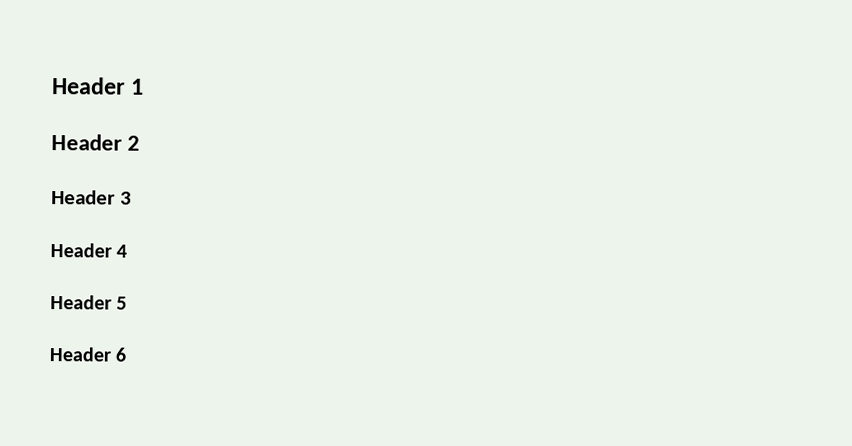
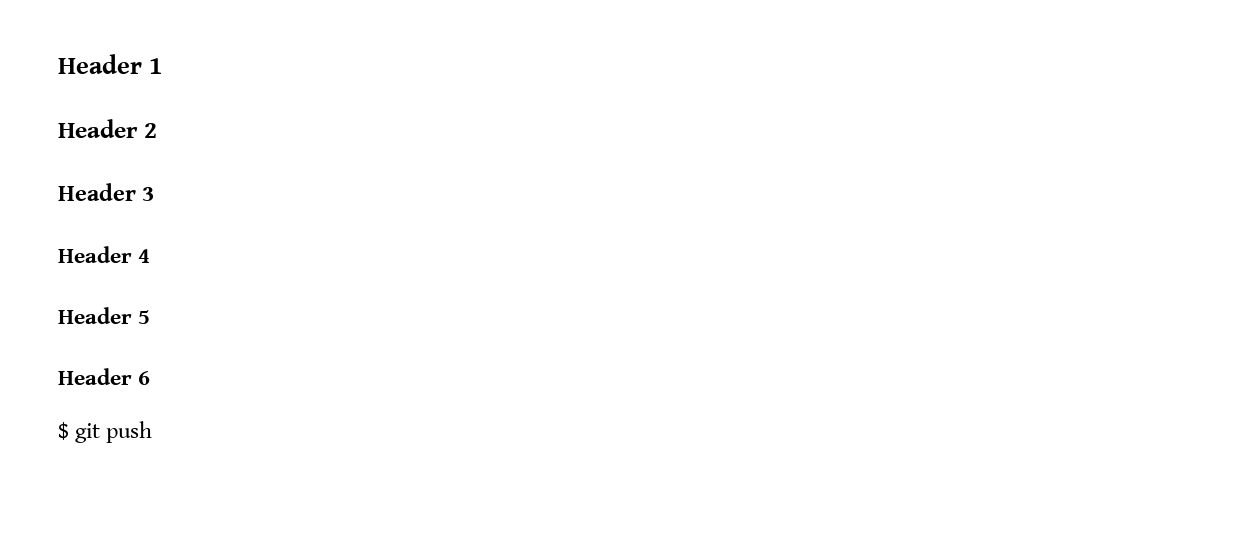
+ $ git push

